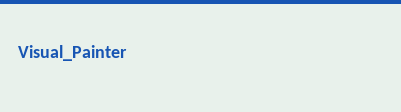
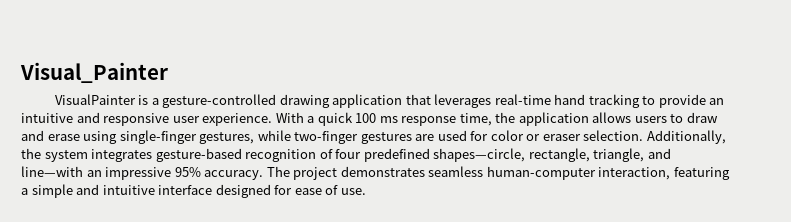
+ VisualPainter is a gesture-controlled drawing application that leverages real-time hand tracking to provide an intuitive and responsive user experience. With a quick 100 ms response time, the application allows users to draw and erase using single-finger gestures, while two-finger gestures are used for color or eraser selection. Additionally, the system integrates gesture-based recognition of four predefined shapes—circle, rectangle, triangle, and line—with an impressive 95% accuracy. The project demonstrates seamless human-computer interaction, featuring a simple and intuitive interface designed for ease of use.

